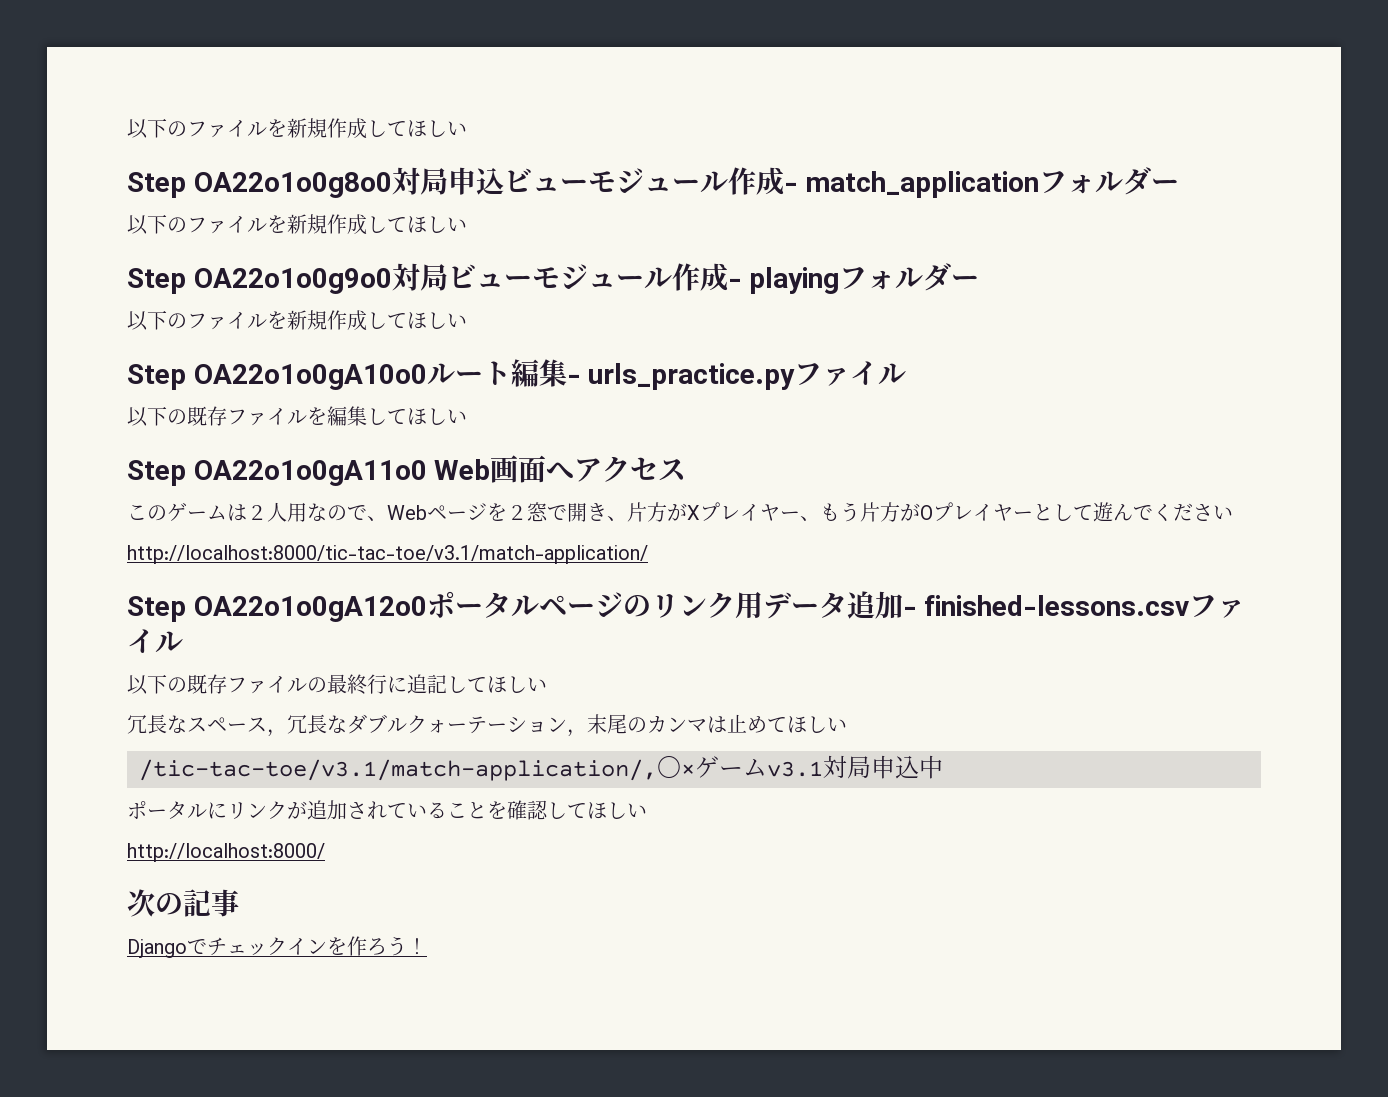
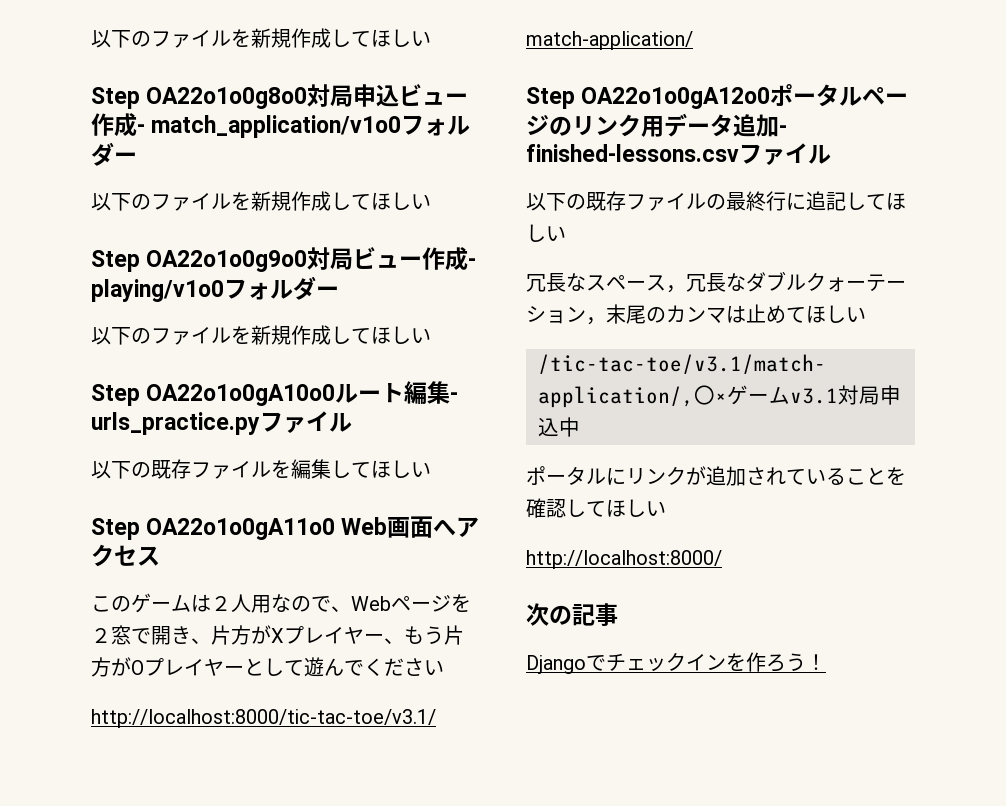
- Step OA22o1o0g8o0対局申込ビューモジュール作成- match_applicationフォルダー
+ Step OA22o1o0g8o0対局申込ビュー作成- match_application/v1o0フォルダー
- Step OA22o1o0g9o0対局ビューモジュール作成- playingフォルダー
+ Step OA22o1o0g9o0対局ビュー作成- playing/v1o0フォルダー

